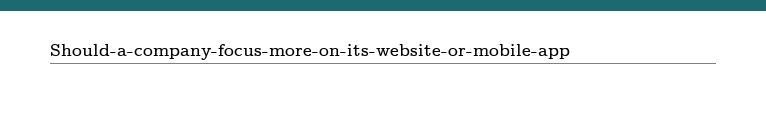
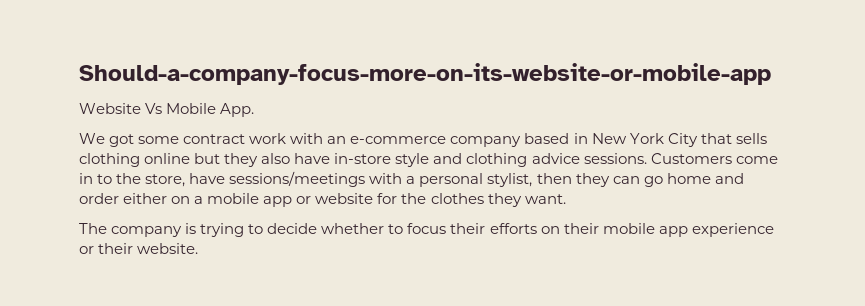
+ Website Vs Mobile App.
+ We got some contract work with an e-commerce company based in New York City that sells clothing online but they also have in-store style and clothing advice sessions. Customers come in to the store, have sessions/meetings with a personal stylist, then they can go home and order either on a mobile app or website for the clothes they want.
+ The company is trying to decide whether to focus their efforts on their mobile app experience or their website.

